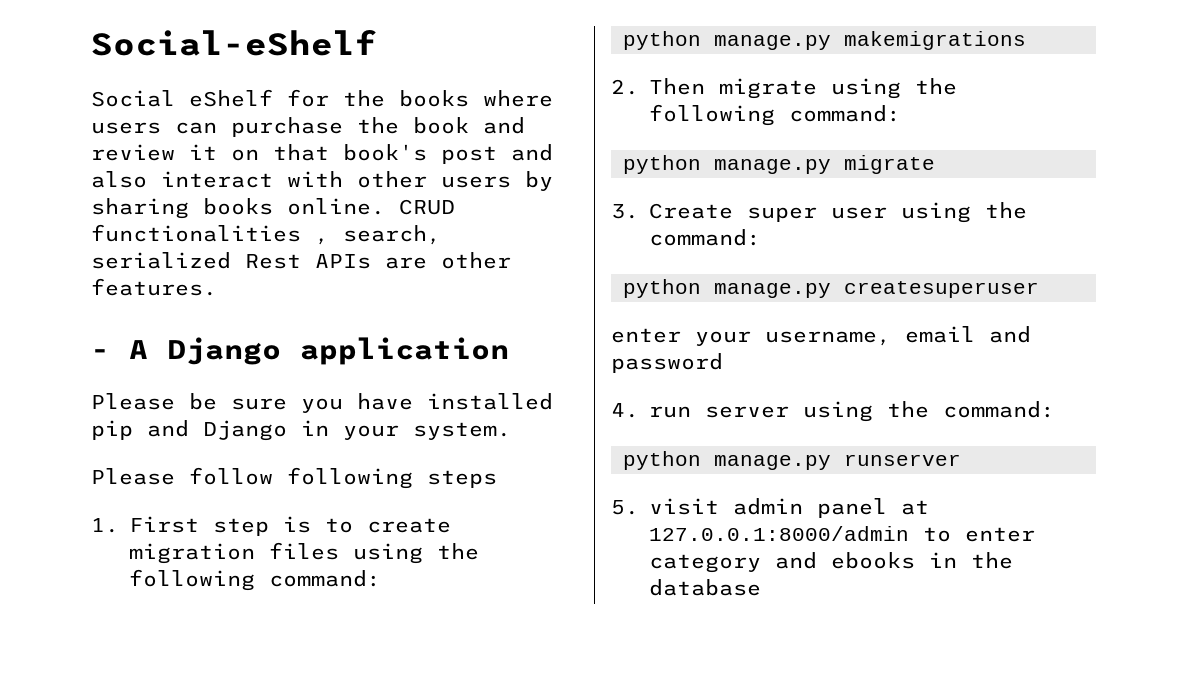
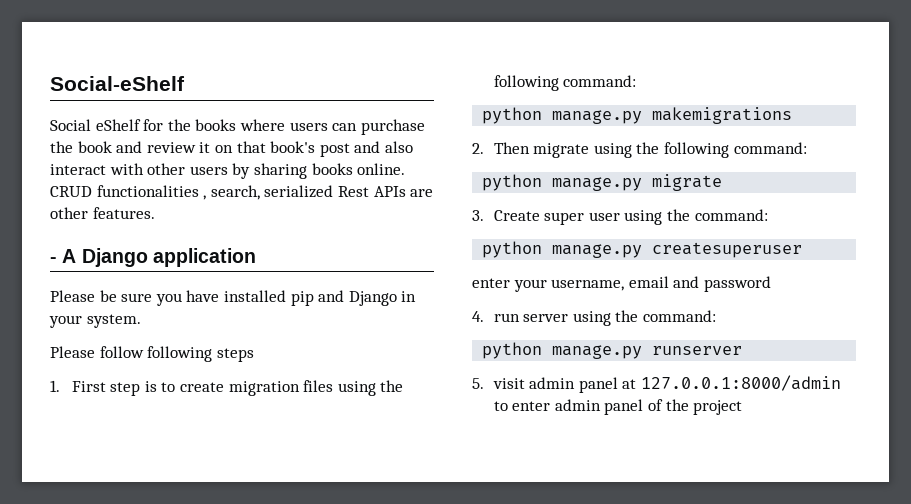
- 5. visit admin panel at 127.0.0.1:8000/admin to enter category and ebooks in the database
+ 5. visit admin panel at 127.0.0.1:8000/admin to enter admin panel of the project

